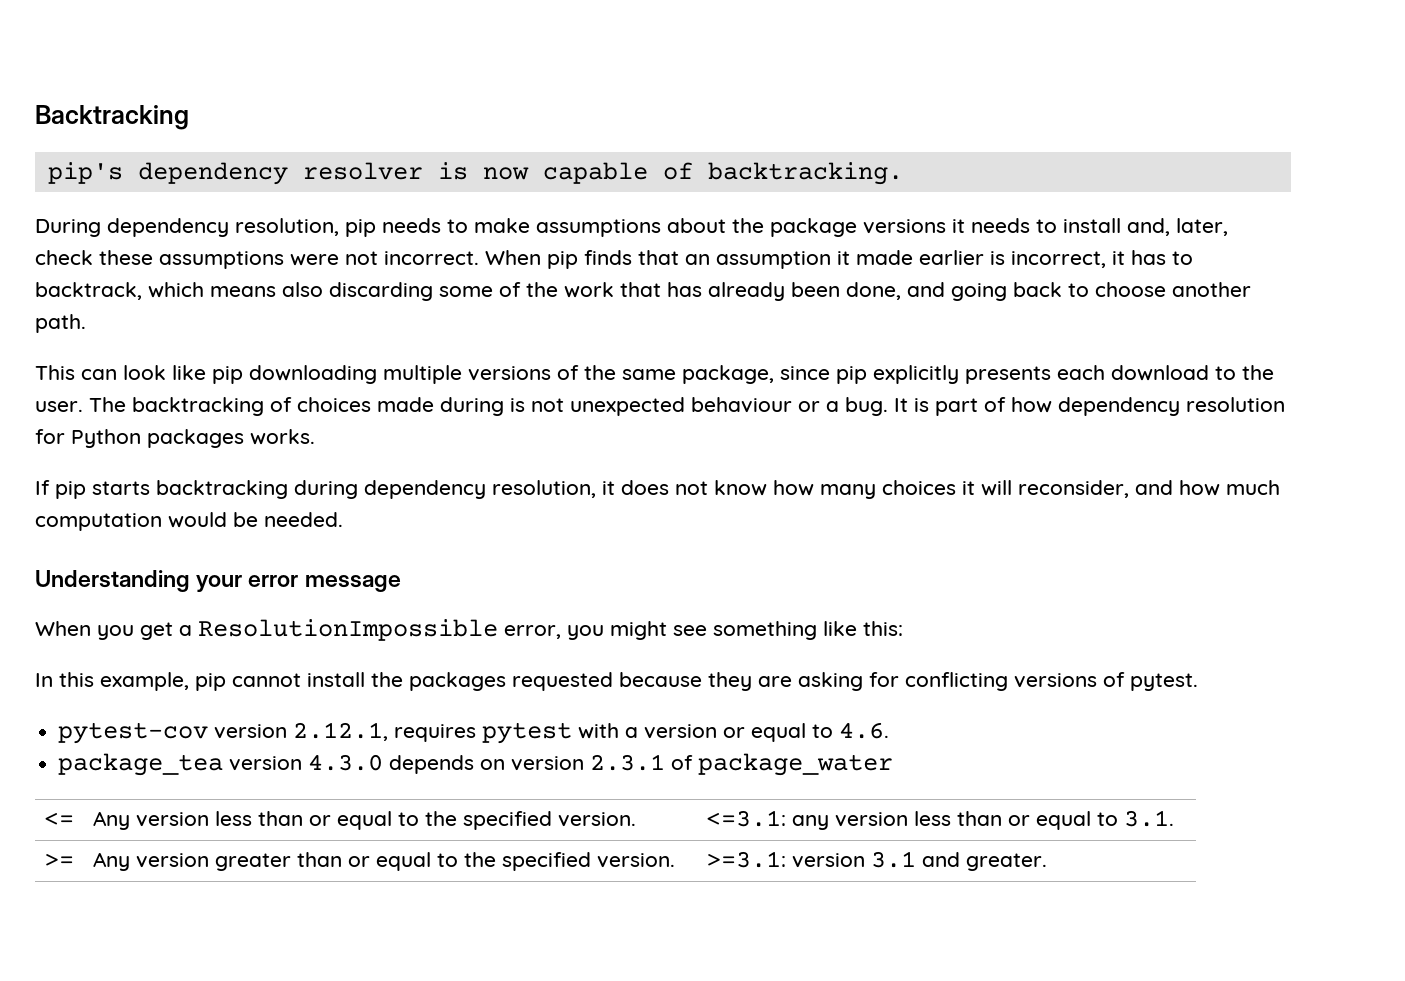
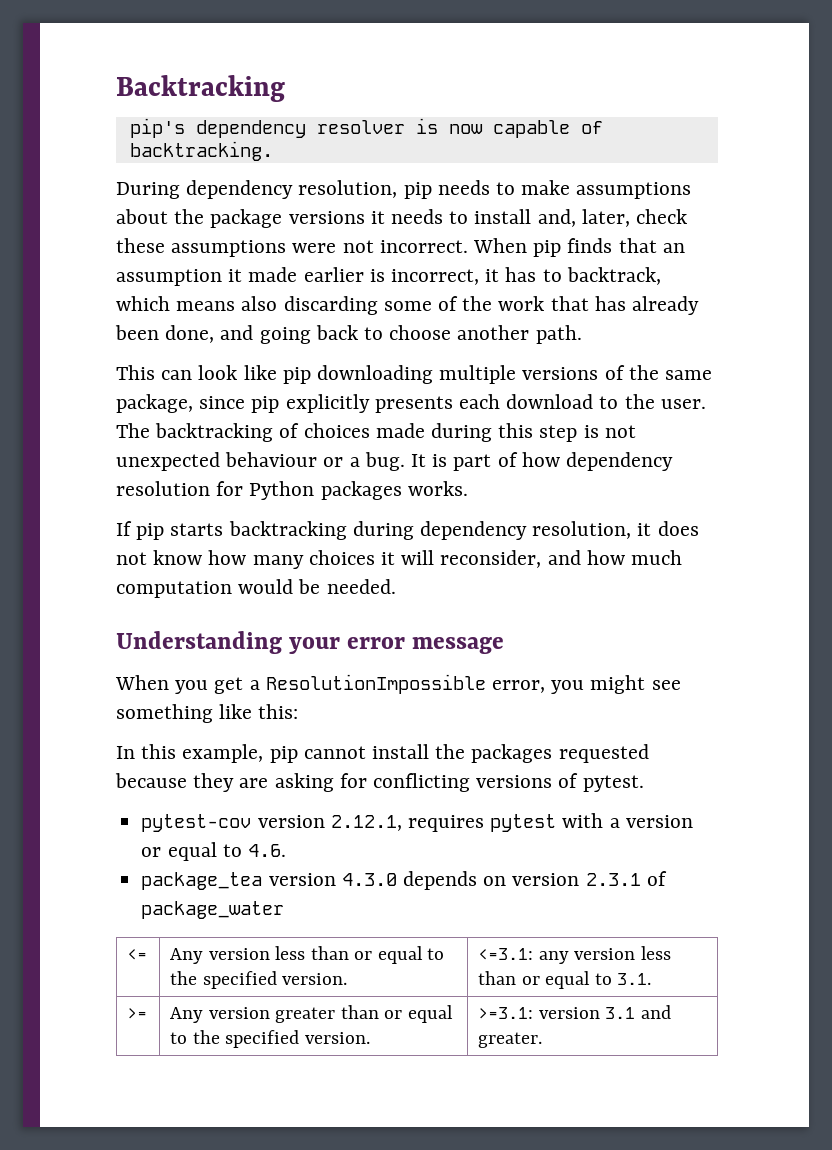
- The backtracking of choices made during is not unexpected behaviour or a bug.
+ The backtracking of choices made during this step is not unexpected behaviour or a bug.

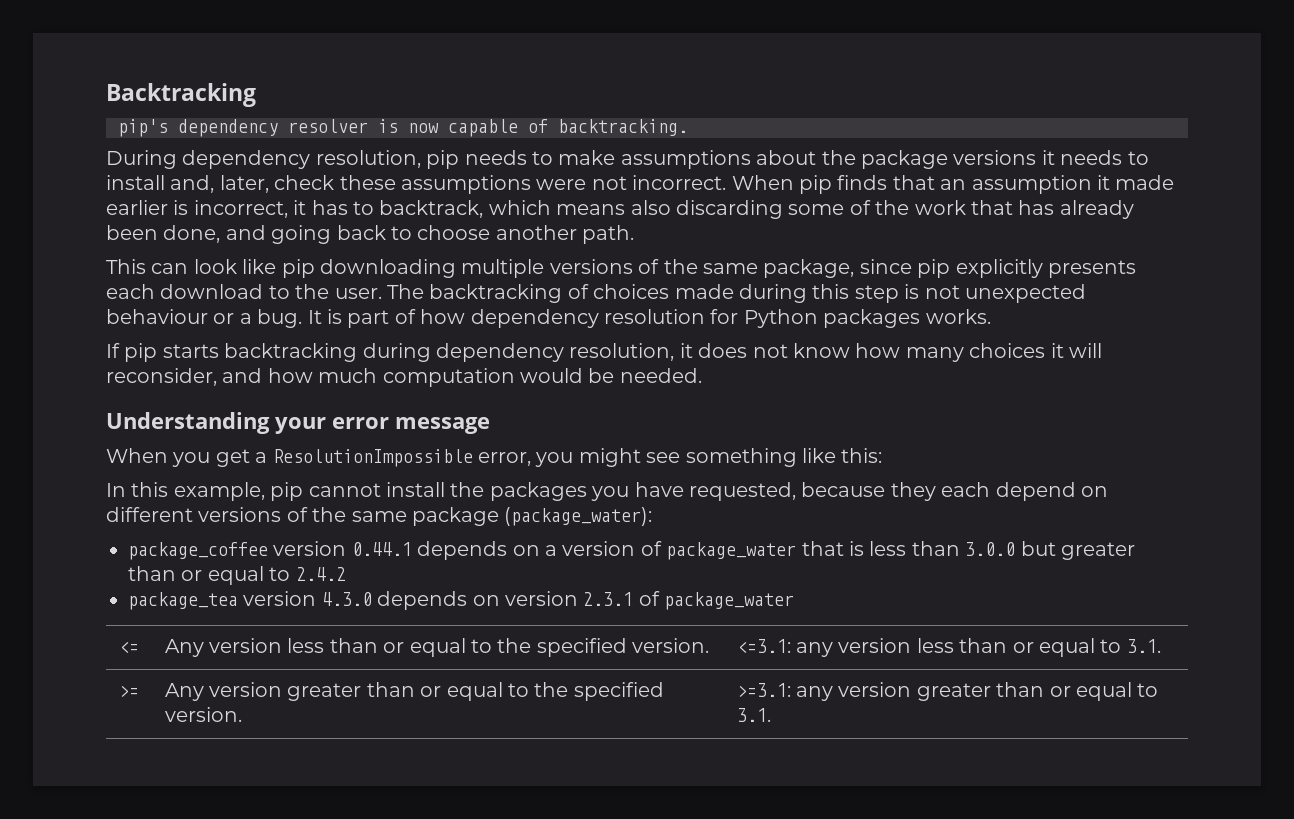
- In this example, pip cannot install the packages requested because they are asking for conflicting versions of pytest.
- pytest-cov version 2.12.1, requires pytest with a version or equal to 4.6.
+ In this example, pip cannot install the packages you have requested, because they each depend on different versions of the same package (package_water):
+ package_coffee version 0.44.1 depends on a version of package_water that is less than 3.0.0 but greater than or equal to 2.4.2
- >= | Any version greater than or equal to the specified version. | >=3.1: version 3.1 and greater.
+ >= | Any version greater than or equal to the specified version. | >=3.1: any version greater than or equal to 3.1.

